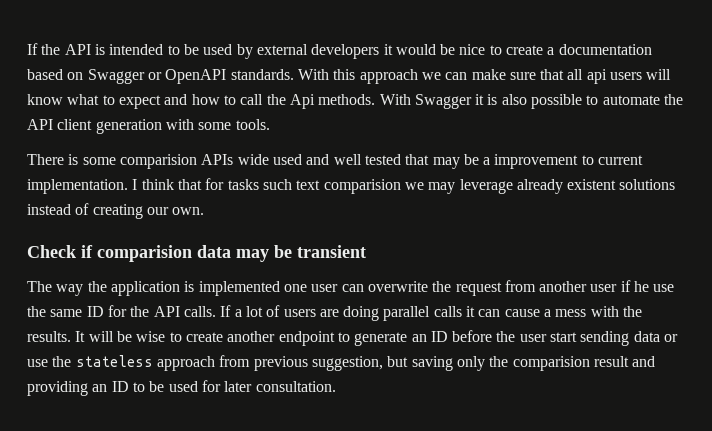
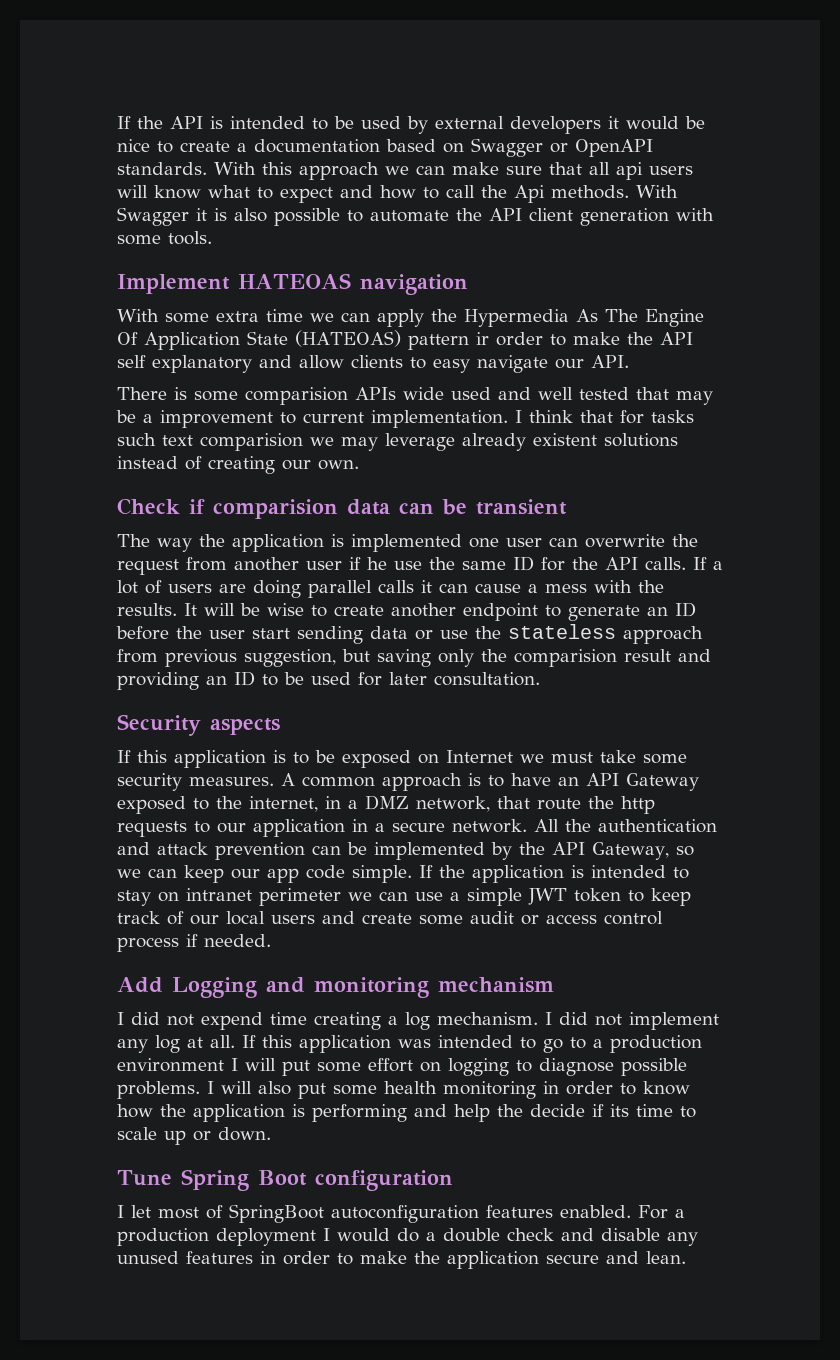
+ Implement HATEOAS navigation
+ With some extra time we can apply the Hypermedia As The Engine Of Application State (HATEOAS) pattern ir order to make the API self explanatory and allow clients to easy navigate our API.
- Check if comparision data may be transient
+ Check if comparision data can be transient
+ Security aspects
+ If this application is to be exposed on Internet we must take some security measures. A common approach is to have an API Gateway exposed to the internet, in a DMZ network, that route the http requests to our application in a secure network. All the authentication and attack prevention can be implemented by the API Gateway, so we can keep our app code simple. If the application is intended to stay on intranet perimeter we can use a simple JWT token to keep track of our local users and create some audit or access control process if needed.
+ Add Logging and monitoring mechanism
+ I did not expend time creating a log mechanism. I did not implement any log at all. If this application was intended to go to a production environment I will put some effort on logging to diagnose possible problems. I will also put some health monitoring in order to know how the application is performing and help the decide if its time to scale up or down.
+ Tune Spring Boot configuration
+ I let most of SpringBoot autoconfiguration features enabled. For a production deployment I would do a double check and disable any unused features in order to make the application secure and lean.

